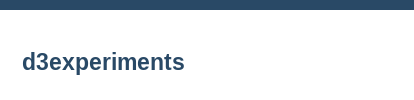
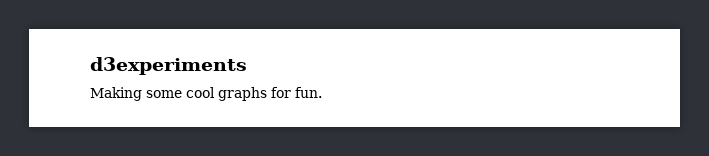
+ Making some cool graphs for fun.

